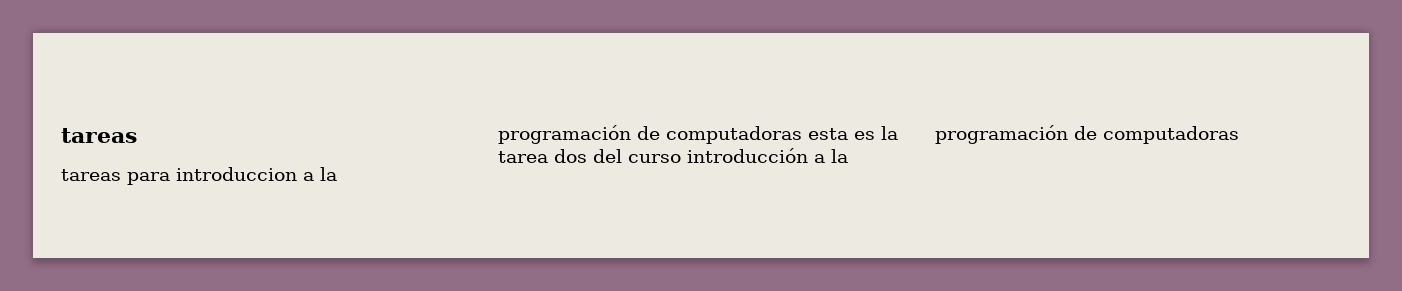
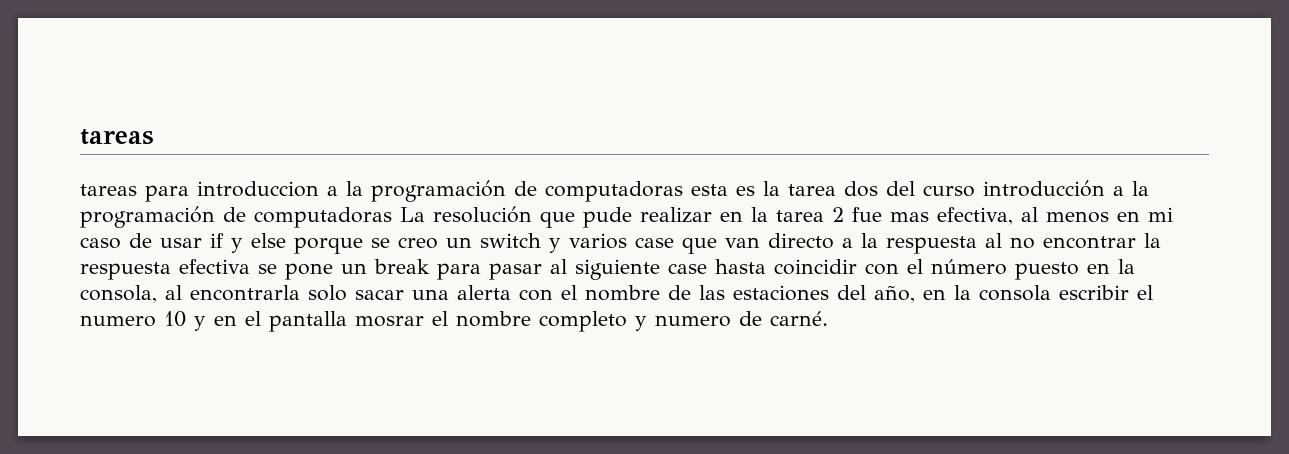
- tareas para introduccion a la programación de computadoras esta es la tarea dos del curso introducción a la programación de computadoras
+ tareas para introduccion a la programación de computadoras esta es la tarea dos del curso introducción a la programación de computadoras La resolución que pude realizar en la tarea 2 fue mas efectiva, al menos en mi caso de usar if y else porque se creo un switch y varios case que van directo a la respuesta al no encontrar la respuesta efectiva se pone un break para pasar al siguiente case hasta coincidir con el número puesto en la consola, al encontrarla solo sacar una alerta con el nombre de las estaciones del año, en la consola escribir el numero 10 y en el pantalla mosrar el nombre completo y numero de carné.

